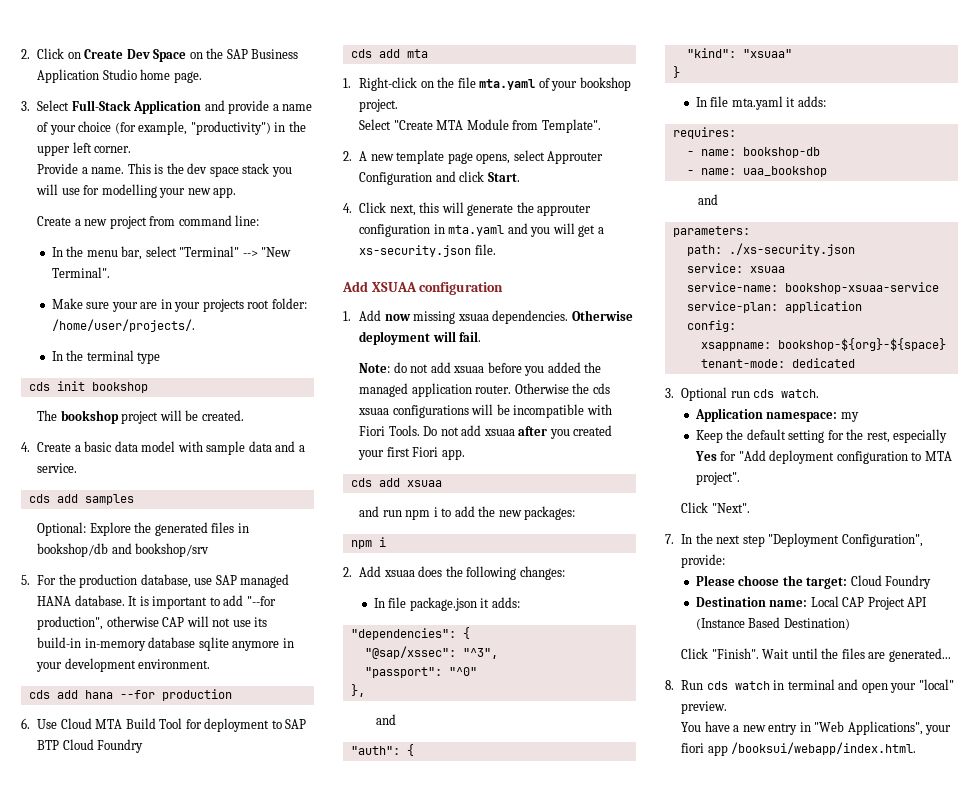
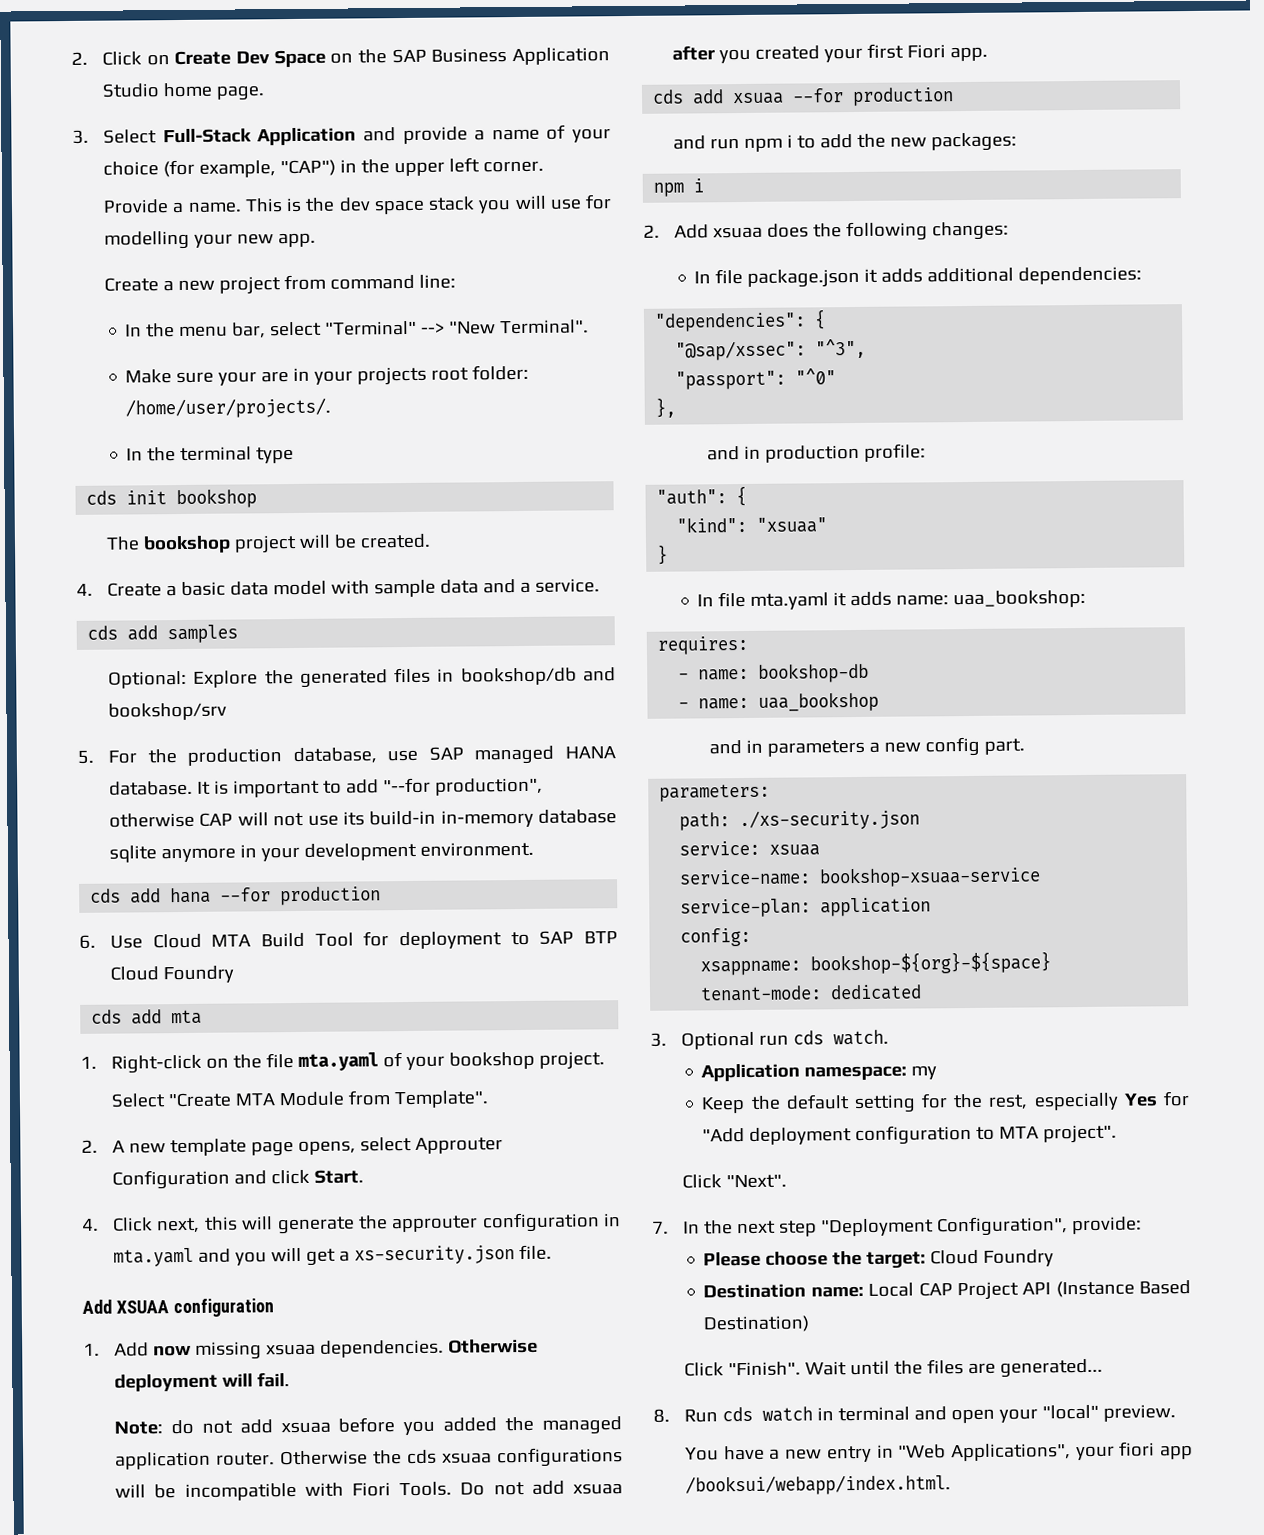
- 3. Select Full-Stack Application and provide a name of your choice (for example, "productivity") in the upper left corner.
+ 3. Select Full-Stack Application and provide a name of your choice (for example, "CAP") in the upper left corner.
- cds add xsuaa
+ cds add xsuaa --for production
- In file package.json it adds:
+ In file package.json it adds additional dependencies:
  },
- and
+ and in production profile:
- In file mta.yaml it adds:
+ In file mta.yaml it adds name: uaa_bookshop:
  - name: uaa_bookshop
- and
+ and in parameters a new config part.

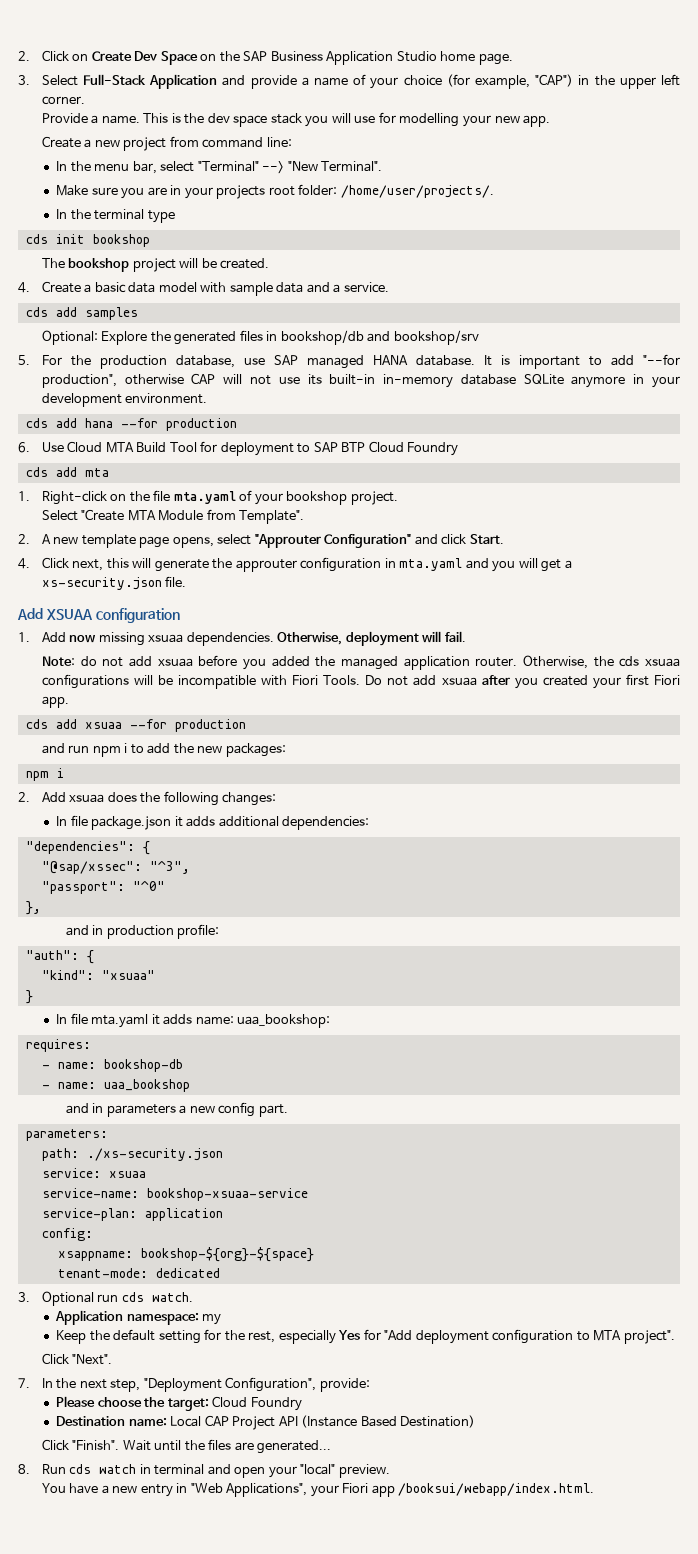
- Make sure your are in your projects root folder: /home/user/projects/.
+ Make sure you are in your projects root folder: /home/user/projects/.
- It is important to add "--for production", otherwise CAP will not use its build-in in-memory database sqlite anymore in your development environment.
+ It is important to add "--for production", otherwise CAP will not use its built-in in-memory database SQLite anymore in your development environment.
- 2. A new template page opens, select Approuter Configuration and click Start.
+ 2. A new template page opens, select "Approuter Configuration" and click Start.
- Otherwise deployment will fail.
+ Otherwise, deployment will fail.
- Otherwise the cds xsuaa configurations will be incompatible with Fiori Tools.
+ Otherwise, the cds xsuaa configurations will be incompatible with Fiori Tools.
- 7. In the next step "Deployment Configuration", provide:
+ 7. In the next step, "Deployment Configuration", provide:
- You have a new entry in "Web Applications", your fiori app /booksui/webapp/index.html.
+ You have a new entry in "Web Applications", your Fiori app /booksui/webapp/index.html.

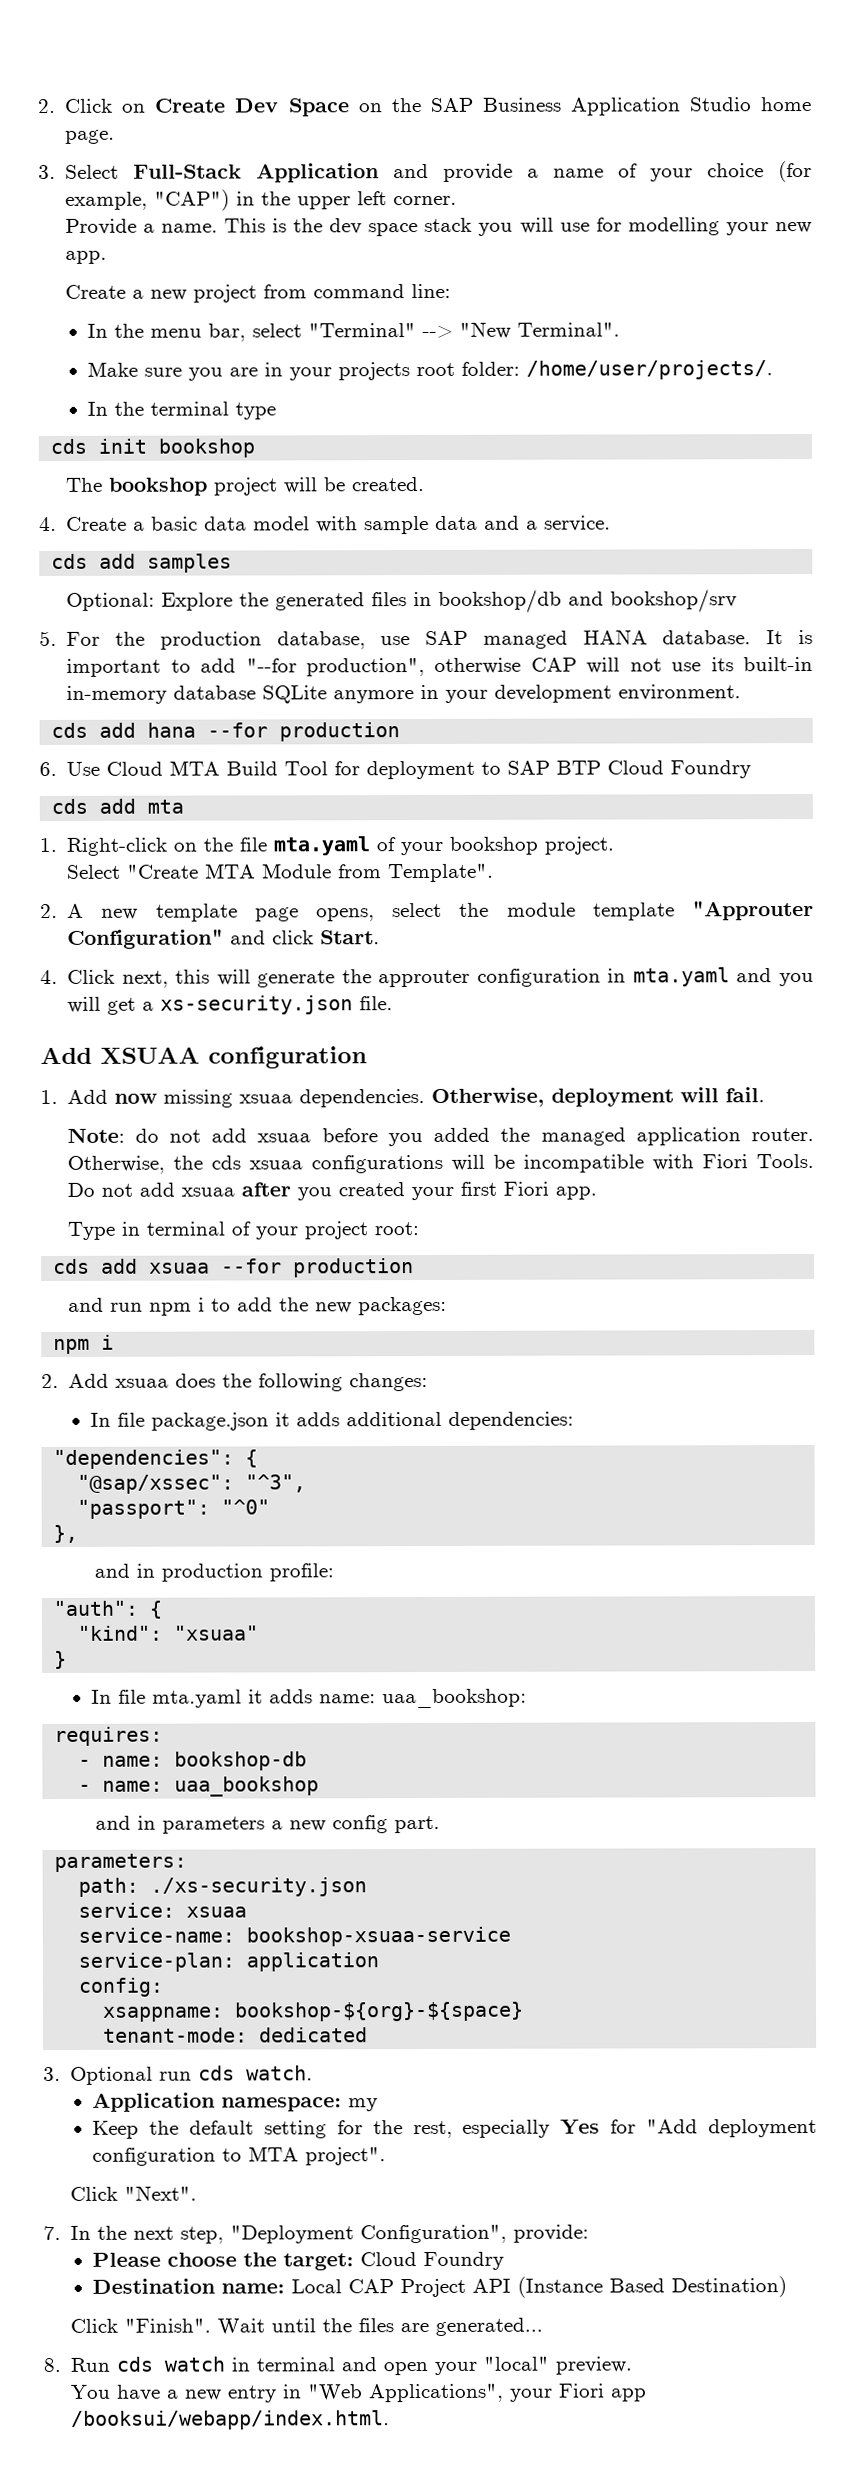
- 2. A new template page opens, select "Approuter Configuration" and click Start.
+ 2. A new template page opens, select the module template "Approuter Configuration" and click Start.
+ Type in terminal of your project root:

